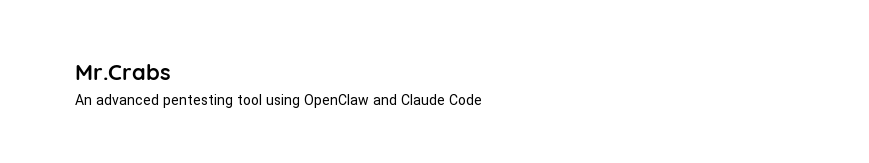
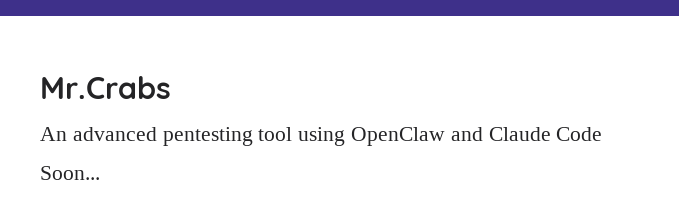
+ Soon...

